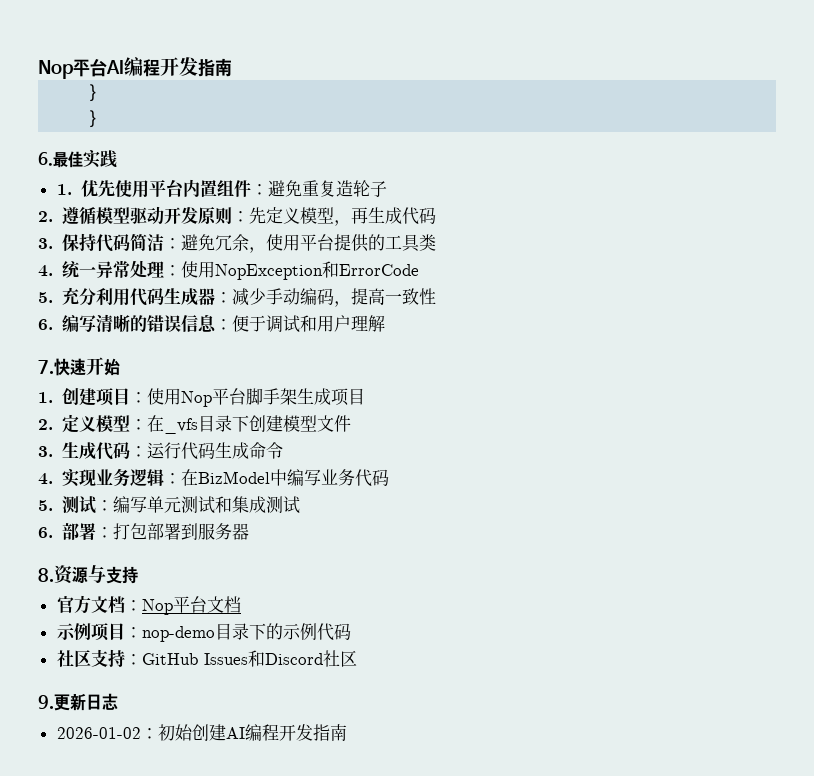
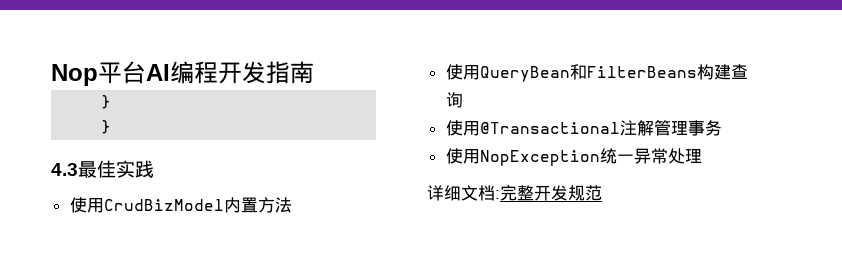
- 6.最佳实践
+ 4.3最佳实践
- 1.优先使用平台内置组件：避免重复造轮子
- 2.遵循模型驱动开发原则：先定义模型，再生成代码
- 3.保持代码简洁：避免冗余，使用平台提供的工具类
- 4.统一异常处理：使用NopException和ErrorCode
- 5.充分利用代码生成器：减少手动编码，提高一致性
- 6.编写清晰的错误信息：便于调试和用户理解
- 7.快速开始
- 1.创建项目：使用Nop平台脚手架生成项目
- 2.定义模型：在_vfs目录下创建模型文件
- 3.生成代码：运行代码生成命令
- 4.实现业务逻辑：在BizModel中编写业务代码
- 5.测试：编写单元测试和集成测试
- 6.部署：打包部署到服务器
- 8.资源与支持
- 官方文档：Nop平台文档
- 示例项目：nop-demo目录下的示例代码
- 社区支持：GitHub Issues和Discord社区
- 9.更新日志
- 2026-01-02：初始创建AI编程开发指南
+ 使用CrudBizModel内置方法
+ 使用QueryBean和FilterBeans构建查询
+ 使用@Transactional注解管理事务
+ 使用NopException统一异常处理
+ 详细文档:完整开发规范

